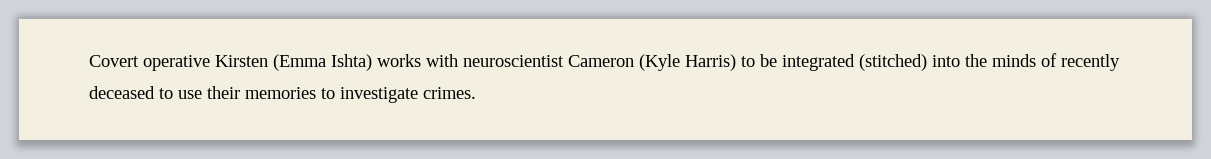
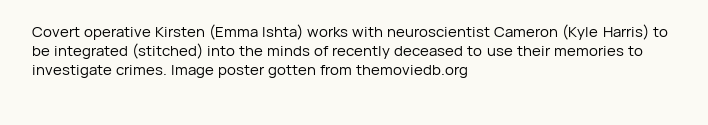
+ Image poster gotten from themoviedb.org

